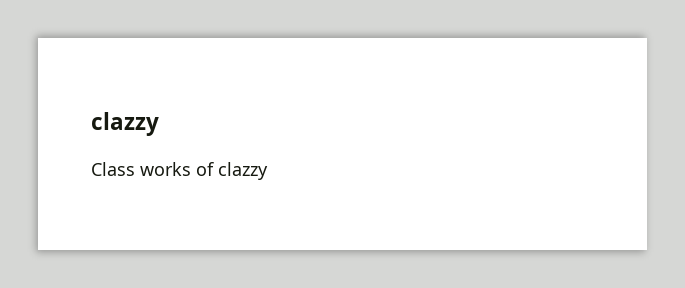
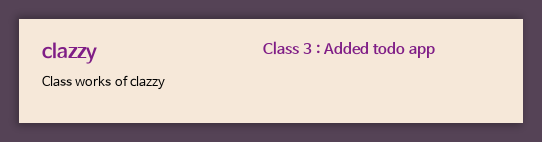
+ Class 3 : Added todo app

